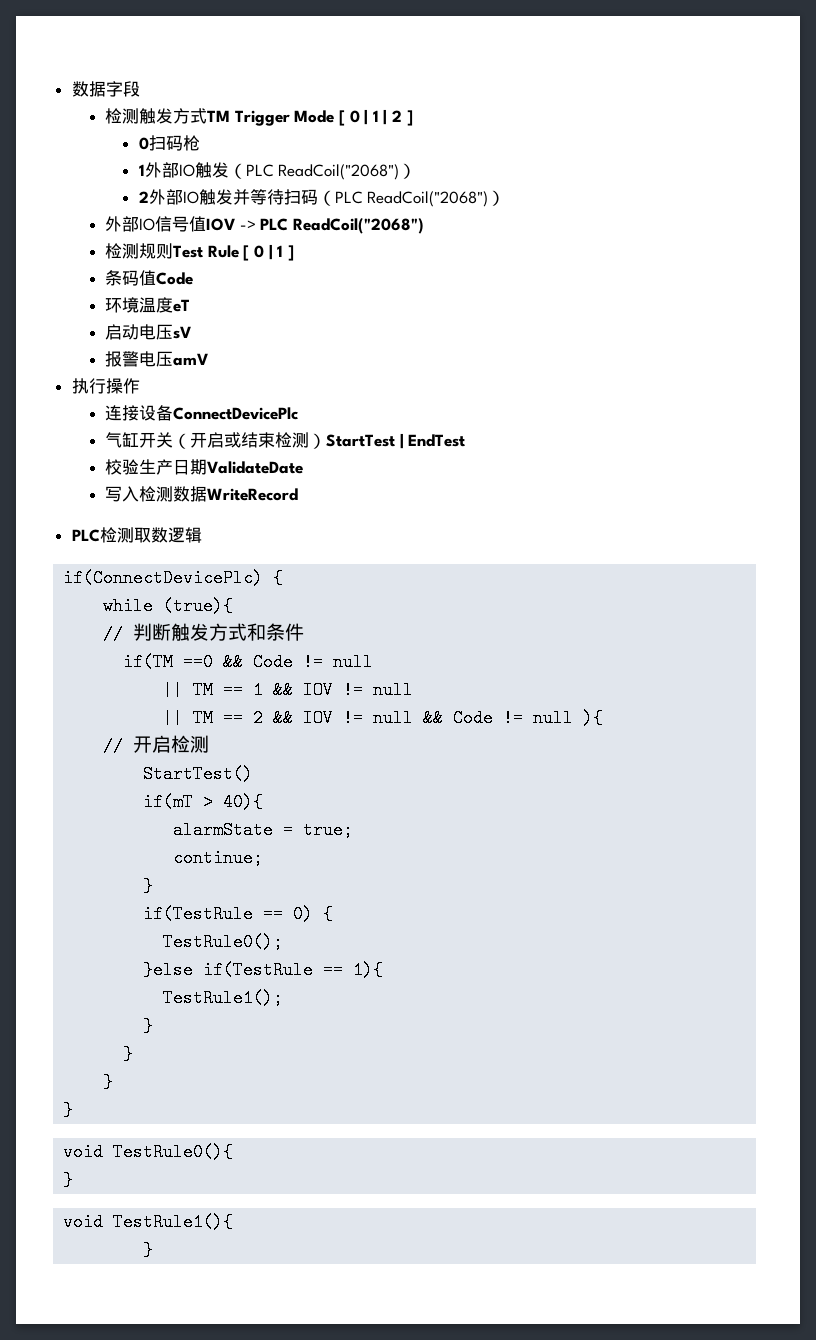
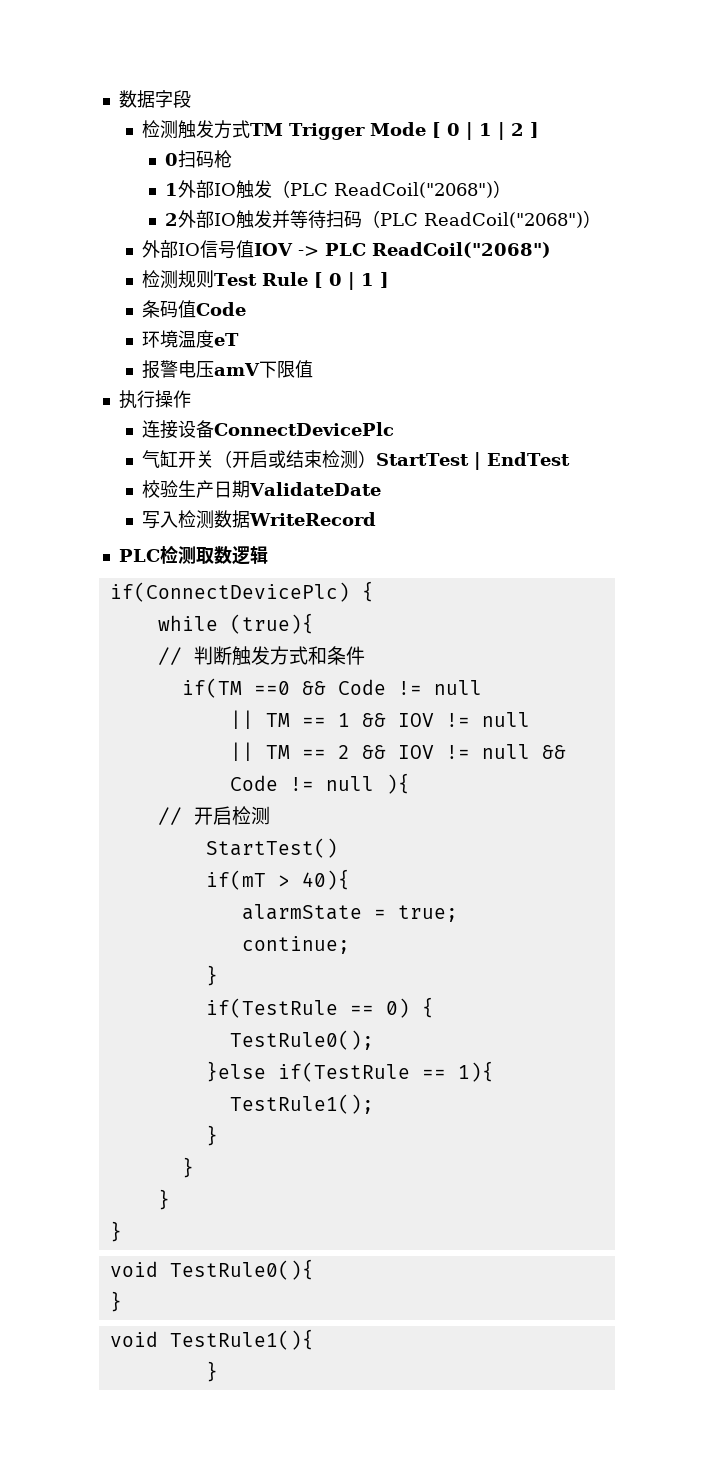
- 启动电压sV
- 报警电压amV
+ 报警电压amV下限值

